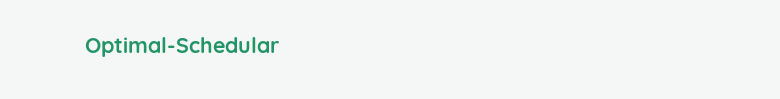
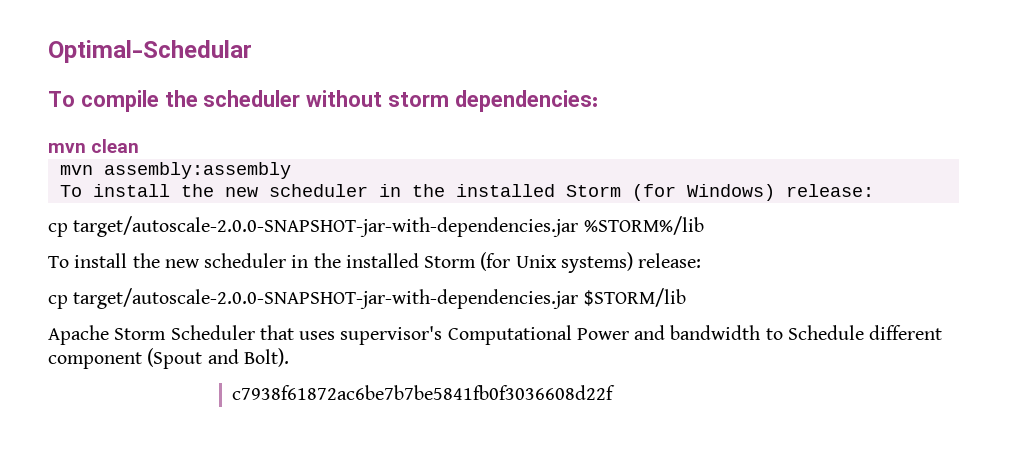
+ To compile the scheduler without storm dependencies:
+ mvn clean
+ mvn assembly:assembly
+ To install the new scheduler in the installed Storm (for Windows) release:
+ cp target/autoscale-2.0.0-SNAPSHOT-jar-with-dependencies.jar %STORM%/lib
+ To install the new scheduler in the installed Storm (for Unix systems) release:
+ cp target/autoscale-2.0.0-SNAPSHOT-jar-with-dependencies.jar $STORM/lib
+ Apache Storm Scheduler that uses supervisor's Computational Power and bandwidth to Schedule different component (Spout and Bolt).
+ c7938f61872ac6be7b7be5841fb0f3036608d22f

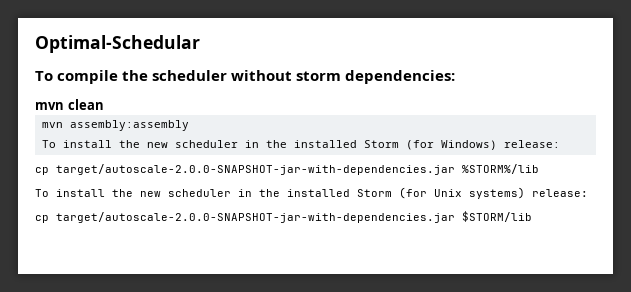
- Apache Storm Scheduler that uses supervisor's Computational Power and bandwidth to Schedule different component (Spout and Bolt).
- c7938f61872ac6be7b7be5841fb0f3036608d22f

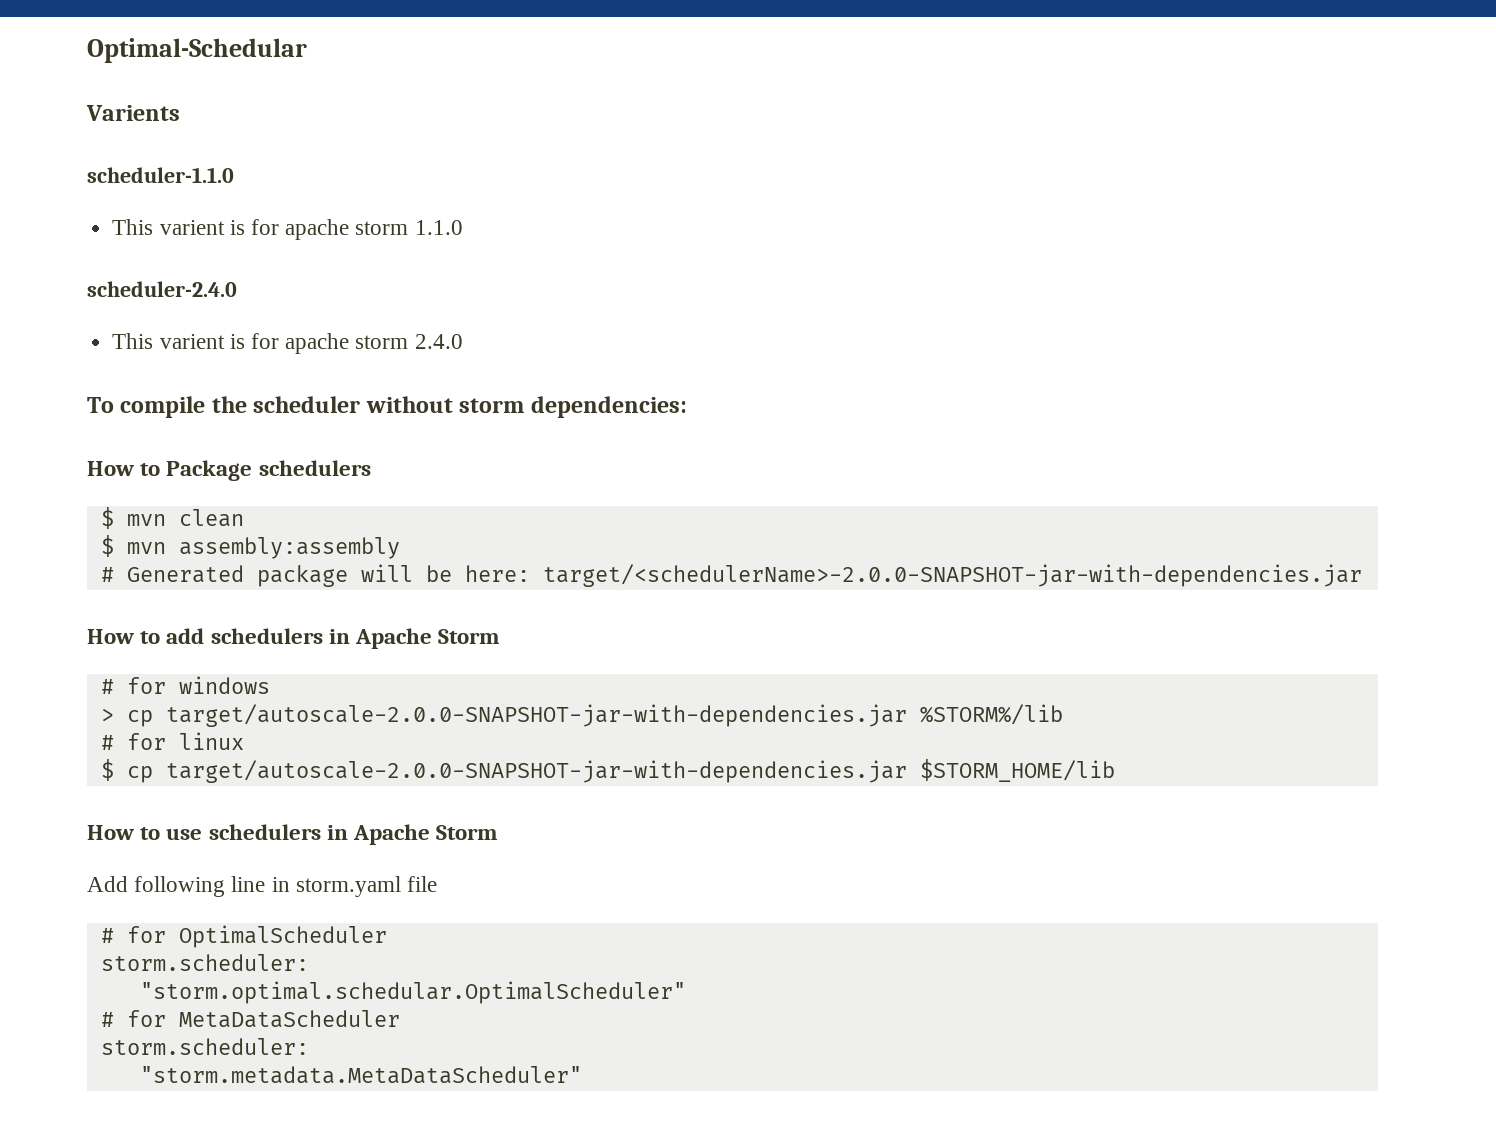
+ Varients
+ scheduler-1.1.0
+ This varient is for apache storm 1.1.0
+ scheduler-2.4.0
+ This varient is for apache storm 2.4.0
- mvn clean
+ How to Package schedulers
+ $ mvn clean
- mvn assembly:assembly
+ $ mvn assembly:assembly
- To install the new scheduler in the installed Storm (for Windows) release:
- cp target/autoscale-2.0.0-SNAPSHOT-jar-with-dependencies.jar %STORM%/lib
- To install the new scheduler in the installed Storm (for Unix systems) release:
- cp target/autoscale-2.0.0-SNAPSHOT-jar-with-dependencies.jar $STORM/lib
+ # Generated package will be here: target/<schedulerName>-2.0.0-SNAPSHOT-jar-with-dependencies.jar
+ How to add schedulers in Apache Storm
+ # for windows
+ > cp target/autoscale-2.0.0-SNAPSHOT-jar-with-dependencies.jar %STORM%/lib
+ # for linux
+ $ cp target/autoscale-2.0.0-SNAPSHOT-jar-with-dependencies.jar $STORM_HOME/lib
+ How to use schedulers in Apache Storm
+ Add following line in storm.yaml file
+ # for OptimalScheduler
+ storm.scheduler:
+ "storm.optimal.schedular.OptimalScheduler"
+ # for MetaDataScheduler
+ storm.scheduler:
+ "storm.metadata.MetaDataScheduler"

